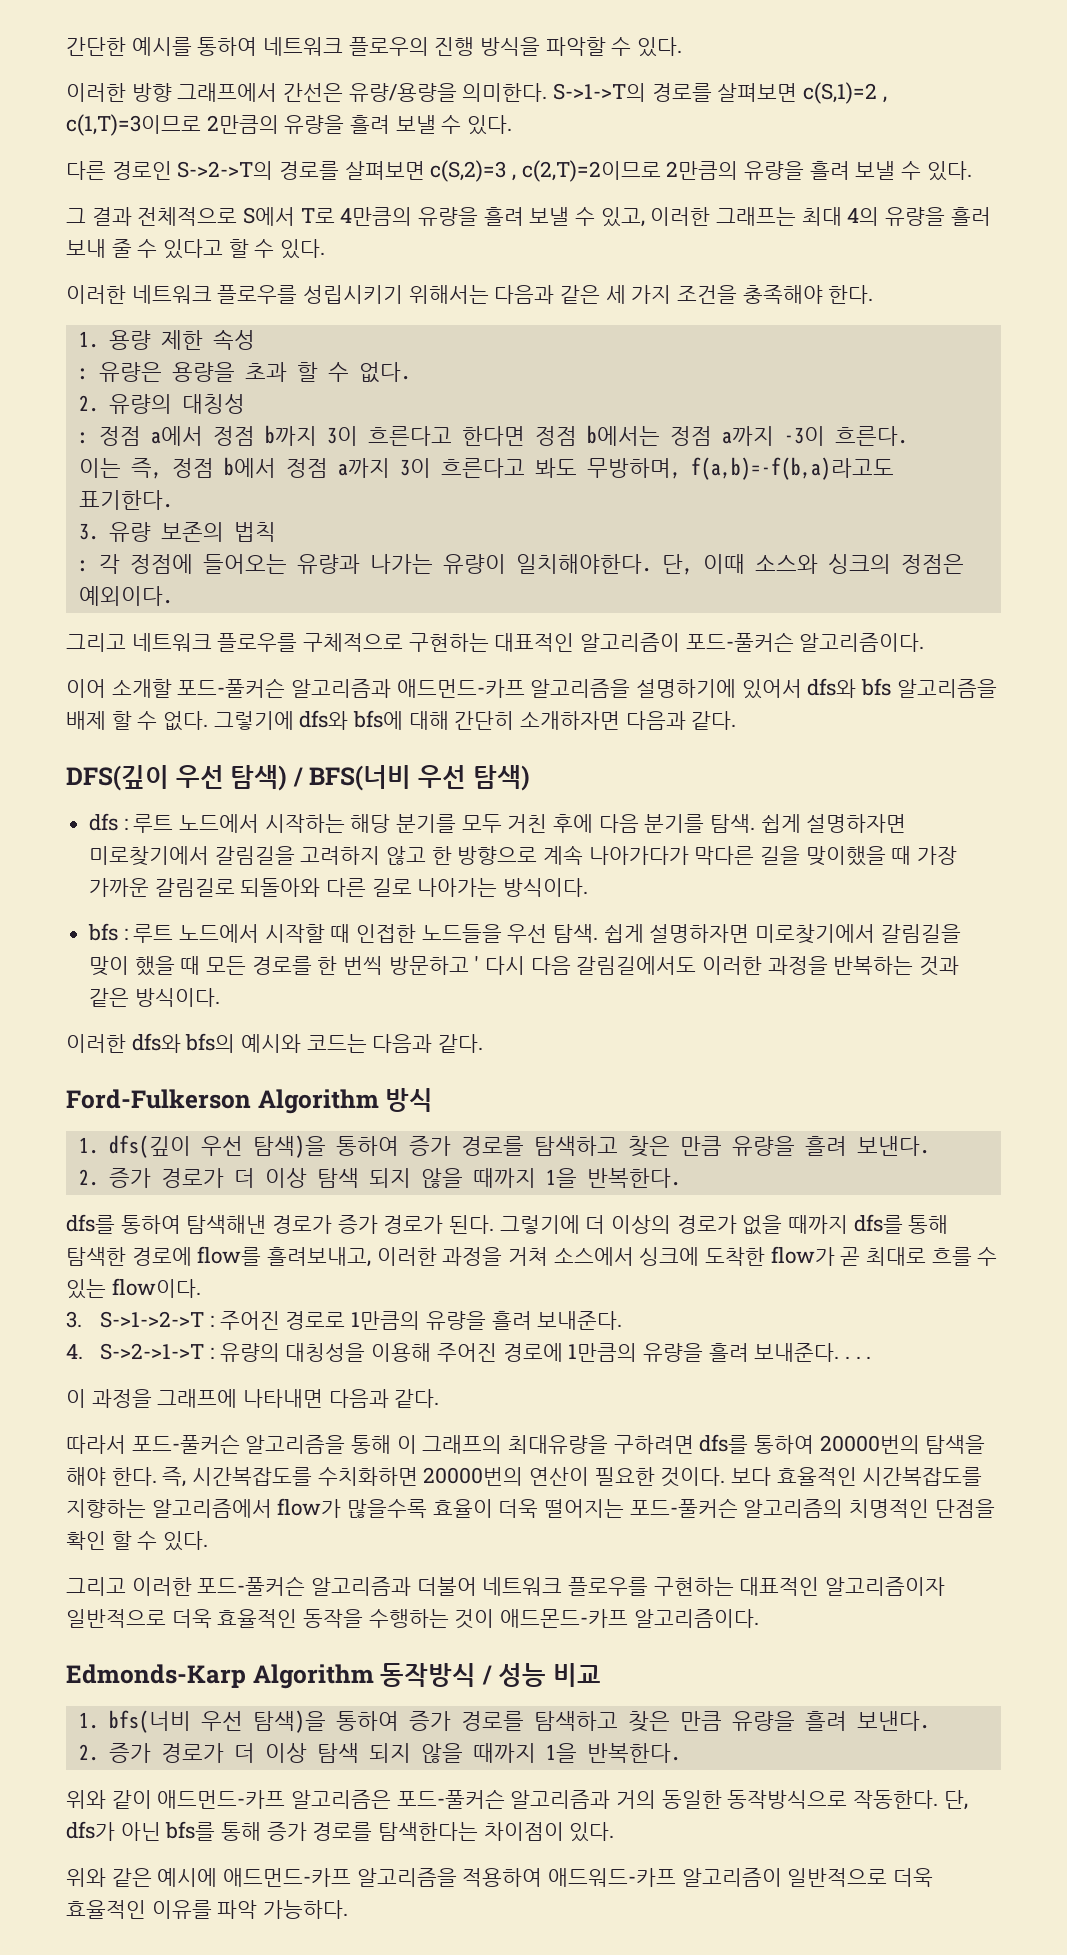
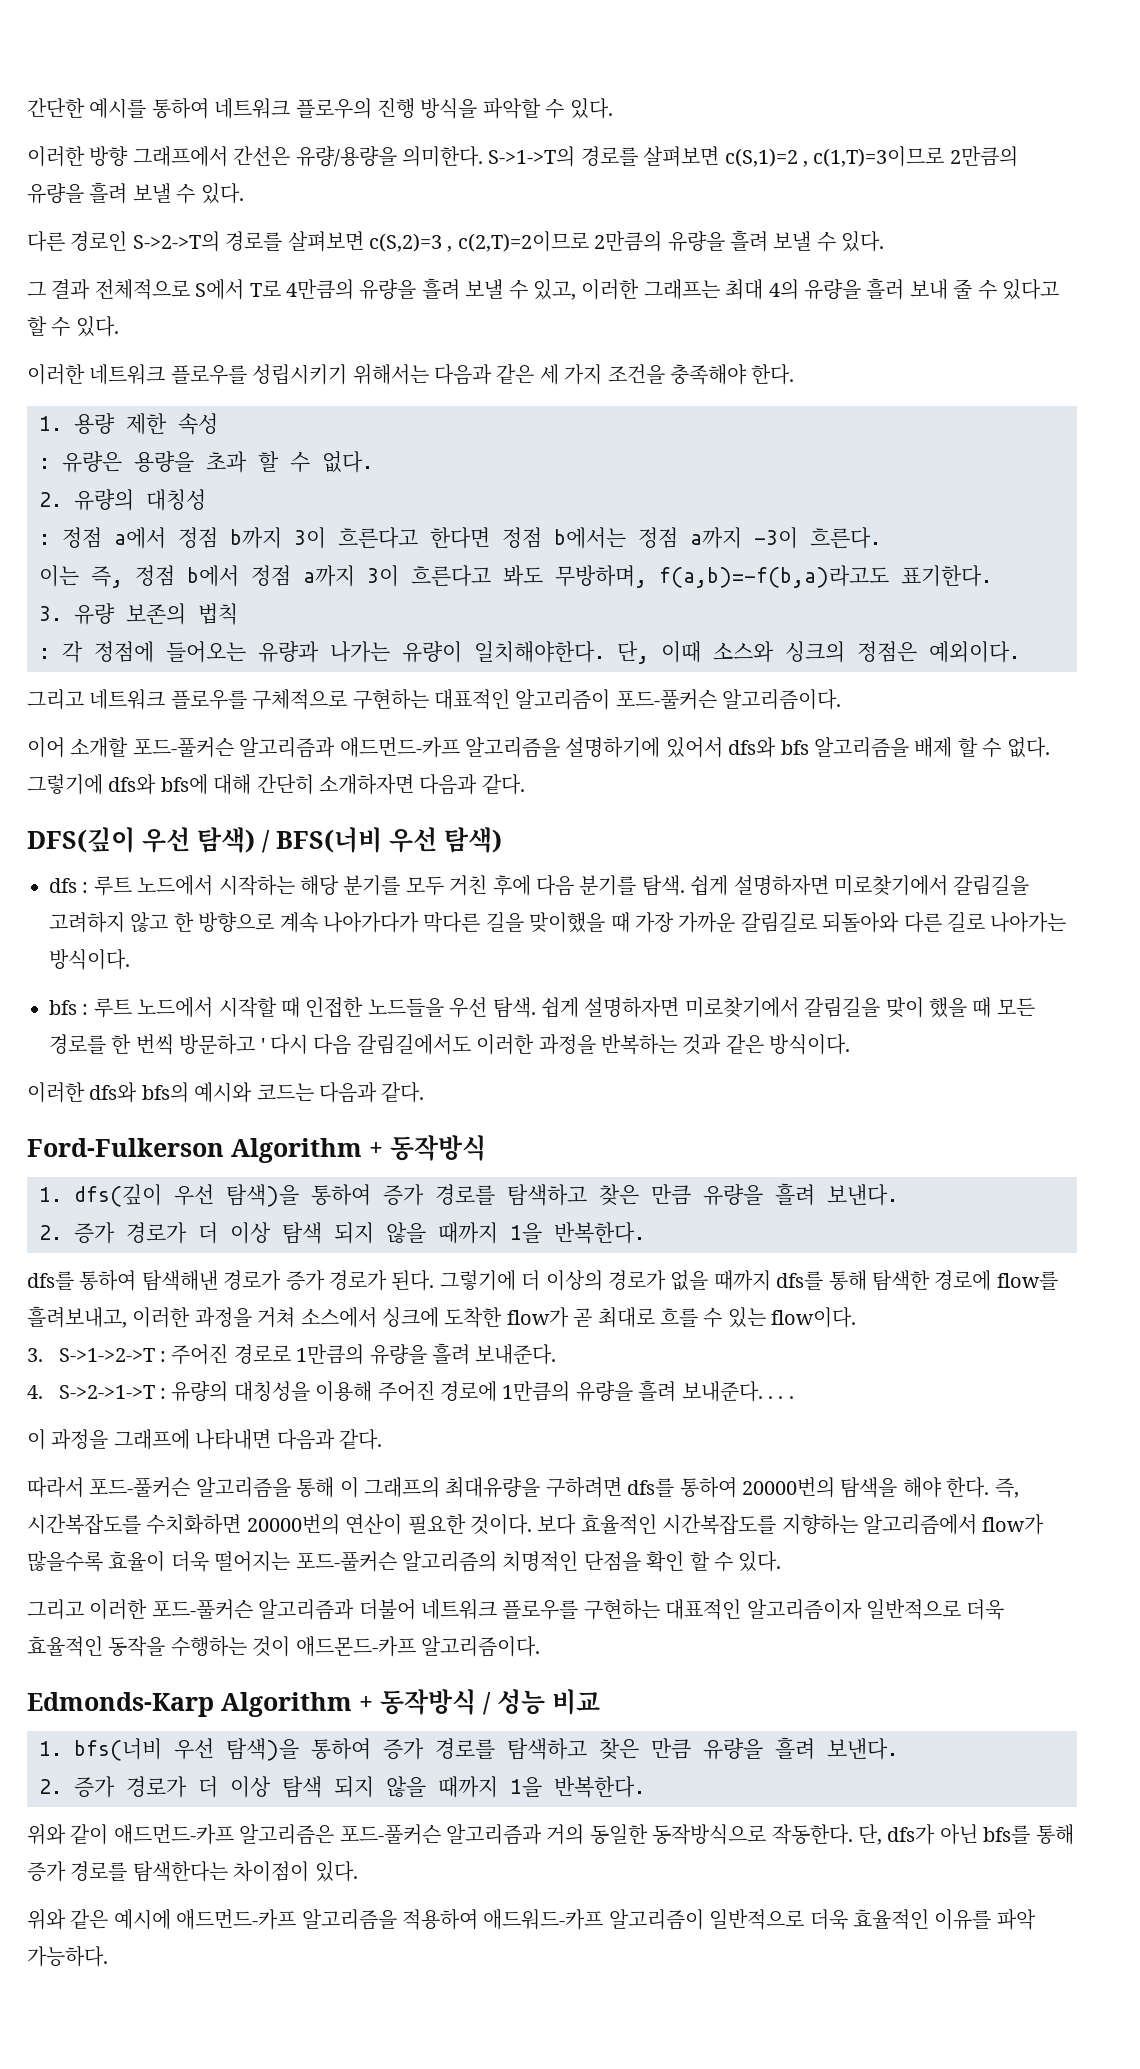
- Ford-Fulkerson Algorithm 방식
+ Ford-Fulkerson Algorithm + 동작방식
- Edmonds-Karp Algorithm 동작방식 / 성능 비교
+ Edmonds-Karp Algorithm + 동작방식 / 성능 비교

